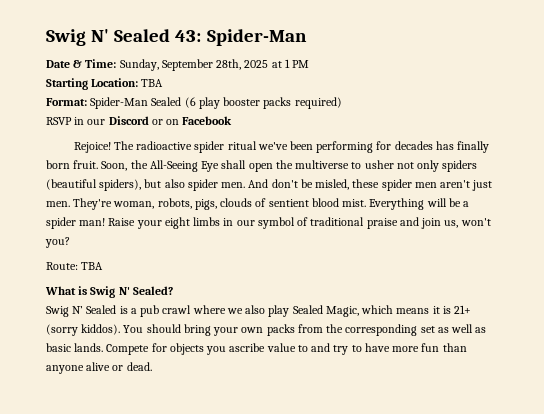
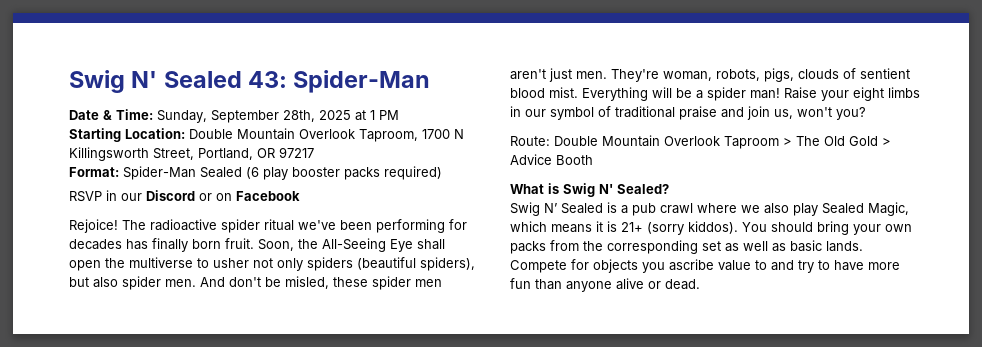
- Starting Location: TBA
+ Starting Location: Double Mountain Overlook Taproom, 1700 N Killingsworth Street, Portland, OR 97217
- Route: TBA
+ Route: Double Mountain Overlook Taproom > The Old Gold > Advice Booth

